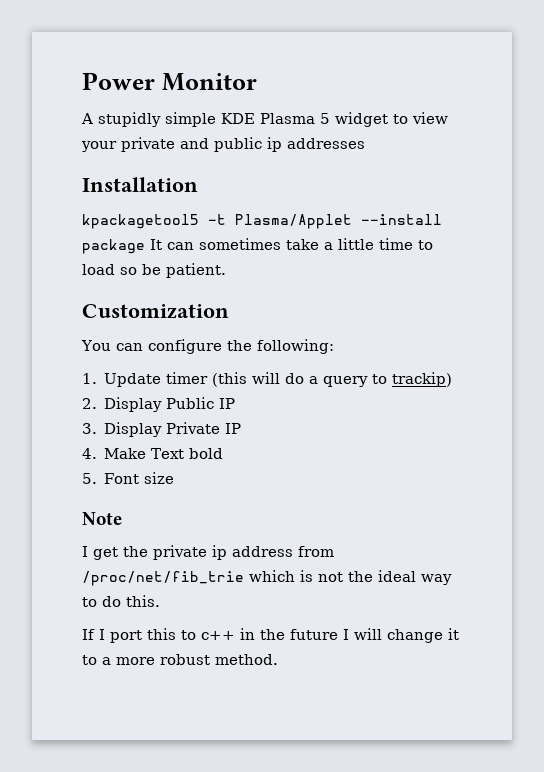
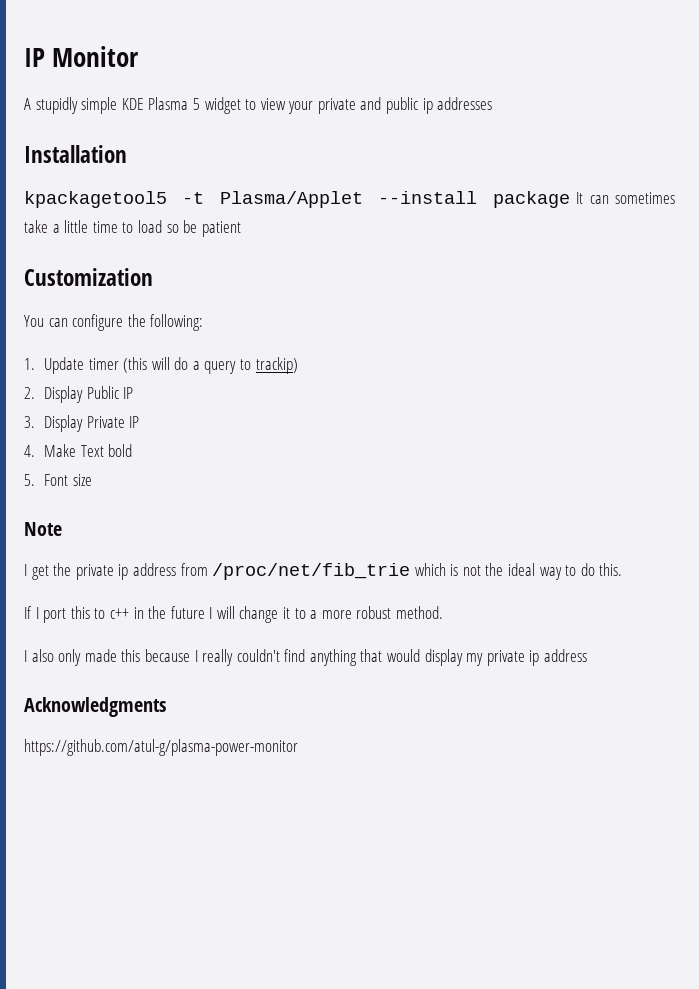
- Power Monitor
+ IP Monitor
- kpackagetool5 -t Plasma/Applet --install package It can sometimes take a little time to load so be patient.
+ kpackagetool5 -t Plasma/Applet --install package It can sometimes take a little time to load so be patient
+ I also only made this because I really couldn't find anything that would display my private ip address
+ Acknowledgments
+ https://github.com/atul-g/plasma-power-monitor

